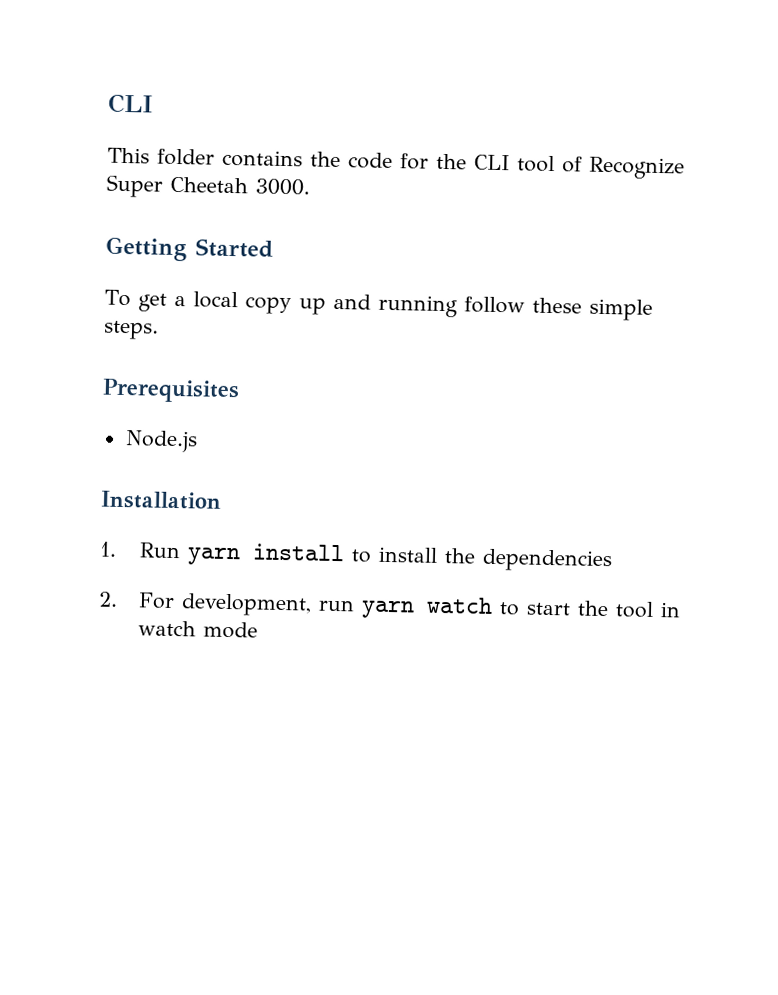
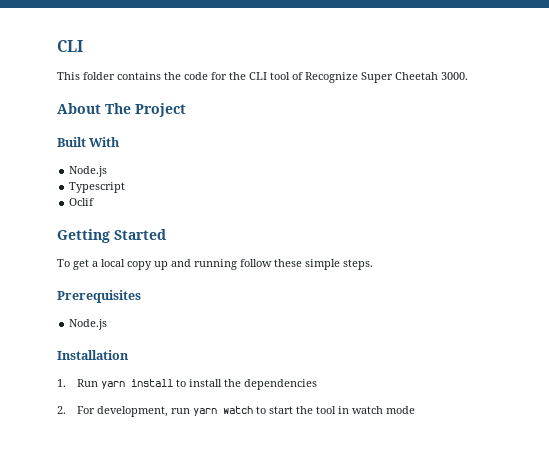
+ About The Project
+ Built With
+ Node.js
+ Typescript
+ Oclif

